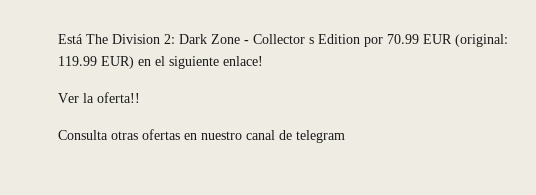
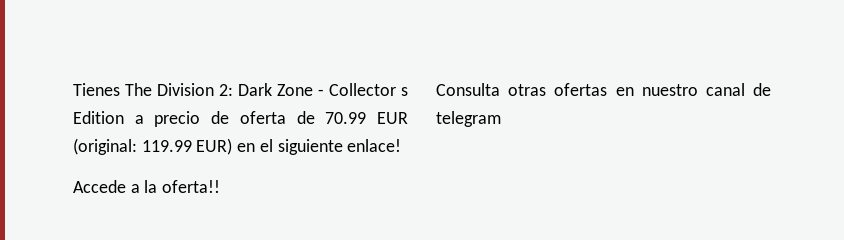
- Está The Division 2: Dark Zone - Collector s Edition por 70.99 EUR (original: 119.99 EUR) en el siguiente enlace!
+ Tienes The Division 2: Dark Zone - Collector s Edition a precio de oferta de 70.99 EUR (original: 119.99 EUR) en el siguiente enlace!
- Ver la oferta!!
+ Accede a la oferta!!

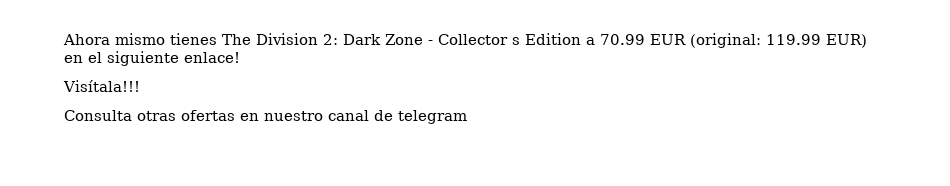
- Tienes The Division 2: Dark Zone - Collector s Edition a precio de oferta de 70.99 EUR (original: 119.99 EUR) en el siguiente enlace!
+ Ahora mismo tienes The Division 2: Dark Zone - Collector s Edition a 70.99 EUR (original: 119.99 EUR) en el siguiente enlace!
- Accede a la oferta!!
+ Visítala!!!

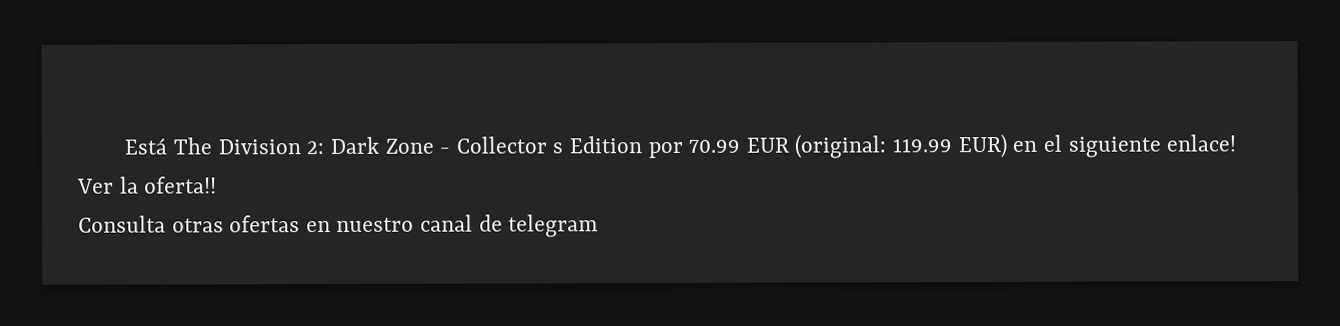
- Ahora mismo tienes The Division 2: Dark Zone - Collector s Edition a 70.99 EUR (original: 119.99 EUR) en el siguiente enlace!
+ Está The Division 2: Dark Zone - Collector s Edition por 70.99 EUR (original: 119.99 EUR) en el siguiente enlace!
- Visítala!!!
+ Ver la oferta!!

